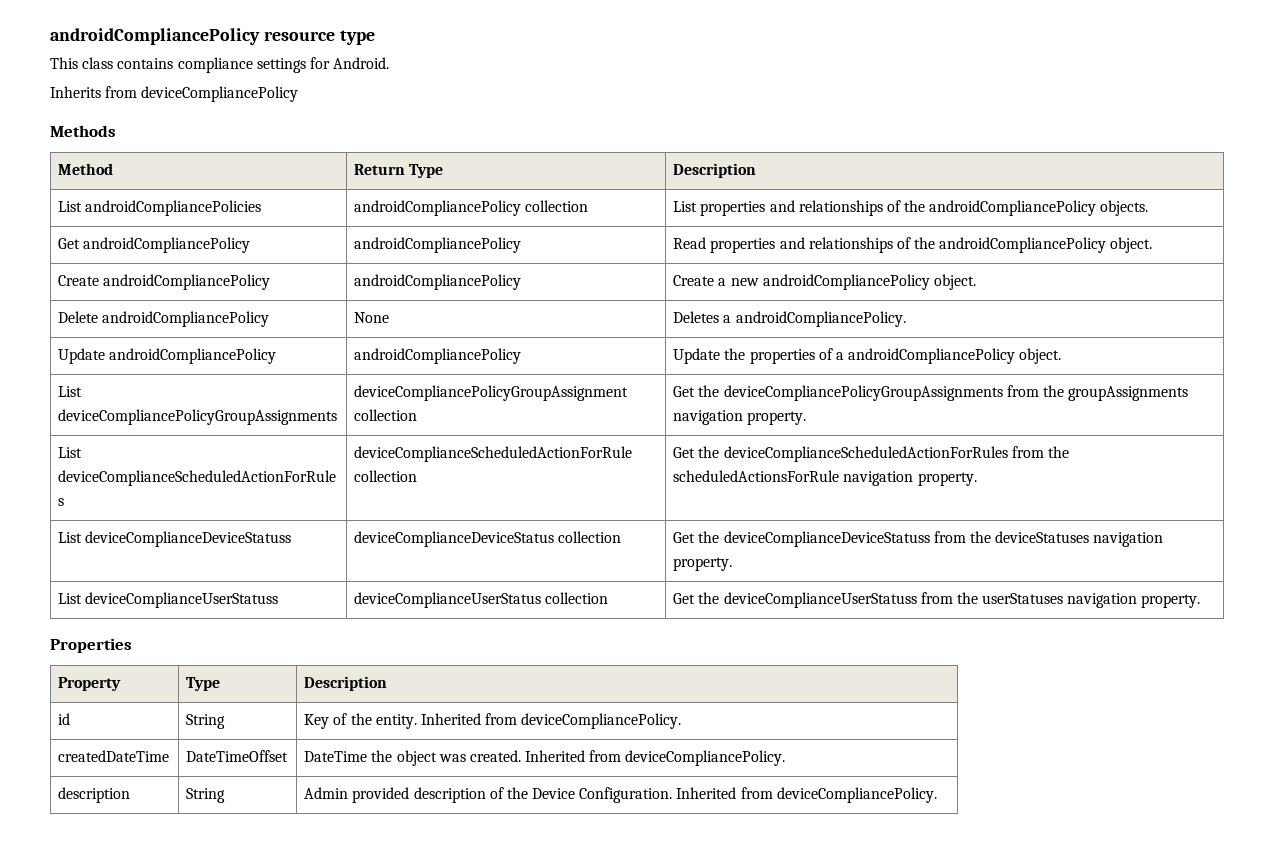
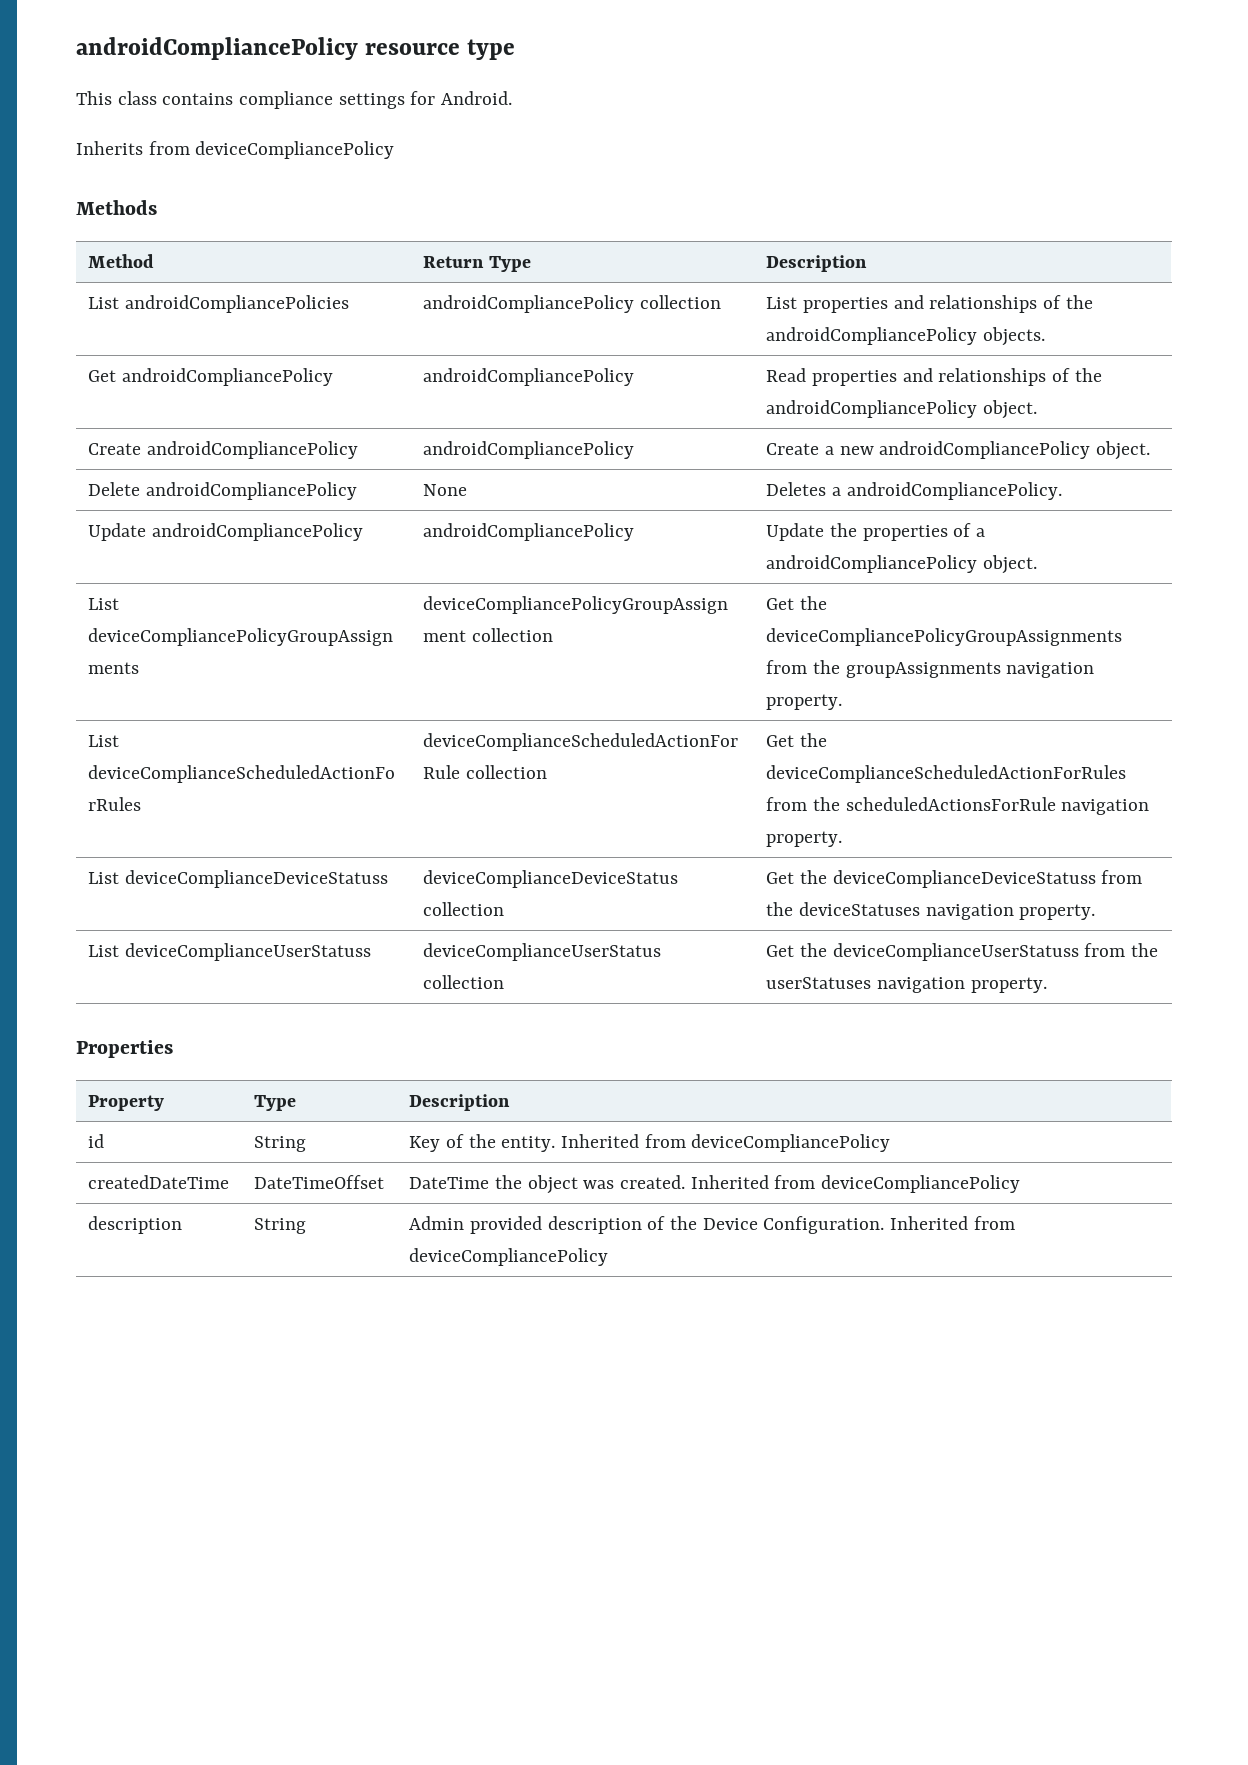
- id | String | Key of the entity. Inherited from deviceCompliancePolicy.
+ id | String | Key of the entity. Inherited from deviceCompliancePolicy
- createdDateTime | DateTimeOffset | DateTime the object was created. Inherited from deviceCompliancePolicy.
+ createdDateTime | DateTimeOffset | DateTime the object was created. Inherited from deviceCompliancePolicy
- description | String | Admin provided description of the Device Configuration. Inherited from deviceCompliancePolicy.
+ description | String | Admin provided description of the Device Configuration. Inherited from deviceCompliancePolicy

